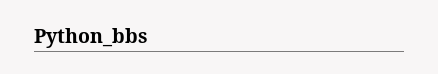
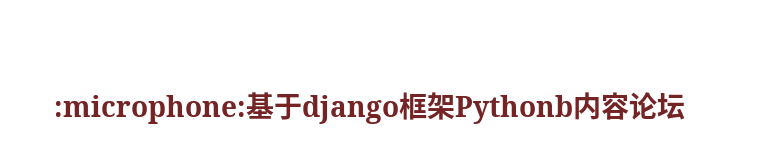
- Python_bbs
+ :microphone:基于django框架Pythonb内容论坛

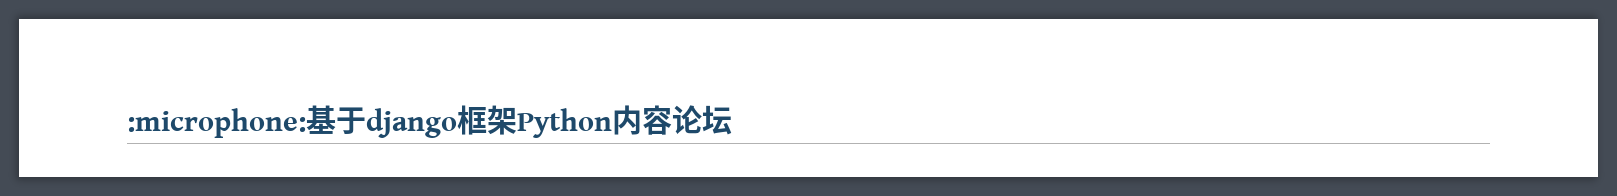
- :microphone:基于django框架Pythonb内容论坛
+ :microphone:基于django框架Python内容论坛

